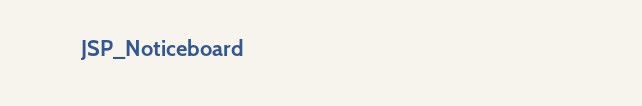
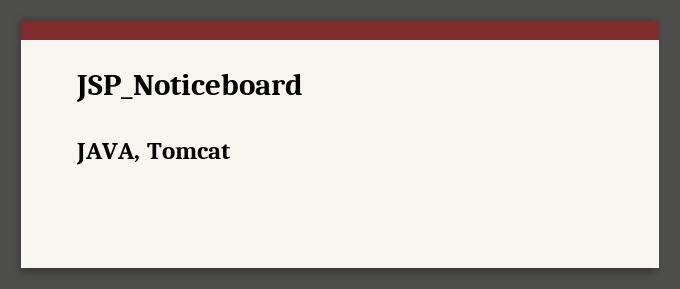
+ JAVA, Tomcat

